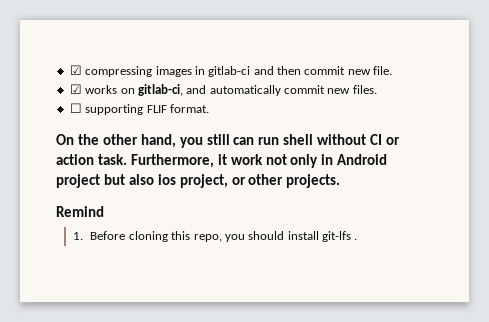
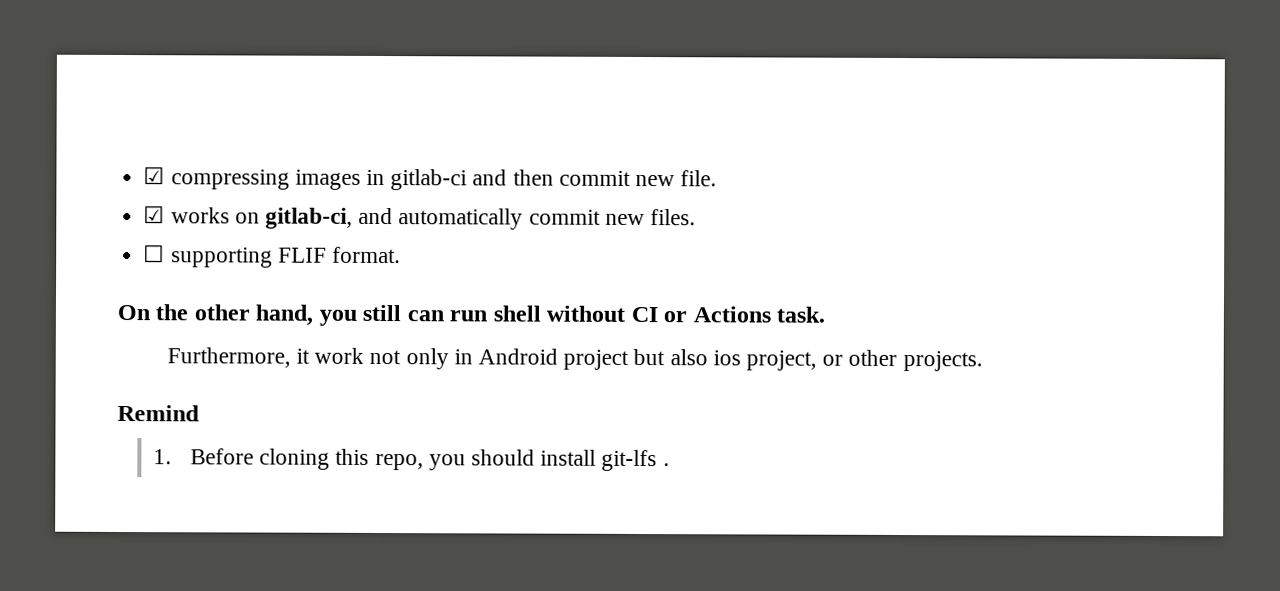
- On the other hand, you still can run shell without CI or action task. Furthermore, it work not only in Android project but also ios project, or other projects.
+ On the other hand, you still can run shell without CI or Actions task.
+ Furthermore, it work not only in Android project but also ios project, or other projects.

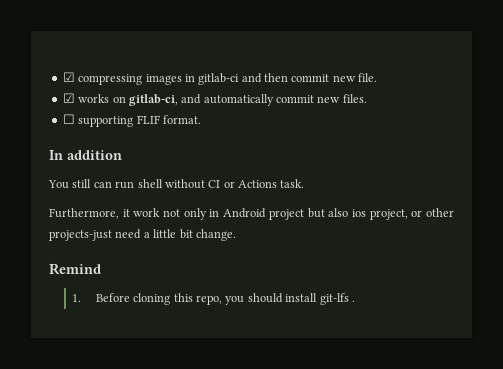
- On the other hand, you still can run shell without CI or Actions task.
+ In addition
+ You still can run shell without CI or Actions task.
- Furthermore, it work not only in Android project but also ios project, or other projects.
+ Furthermore, it work not only in Android project but also ios project, or other projects-just need a little bit change.

